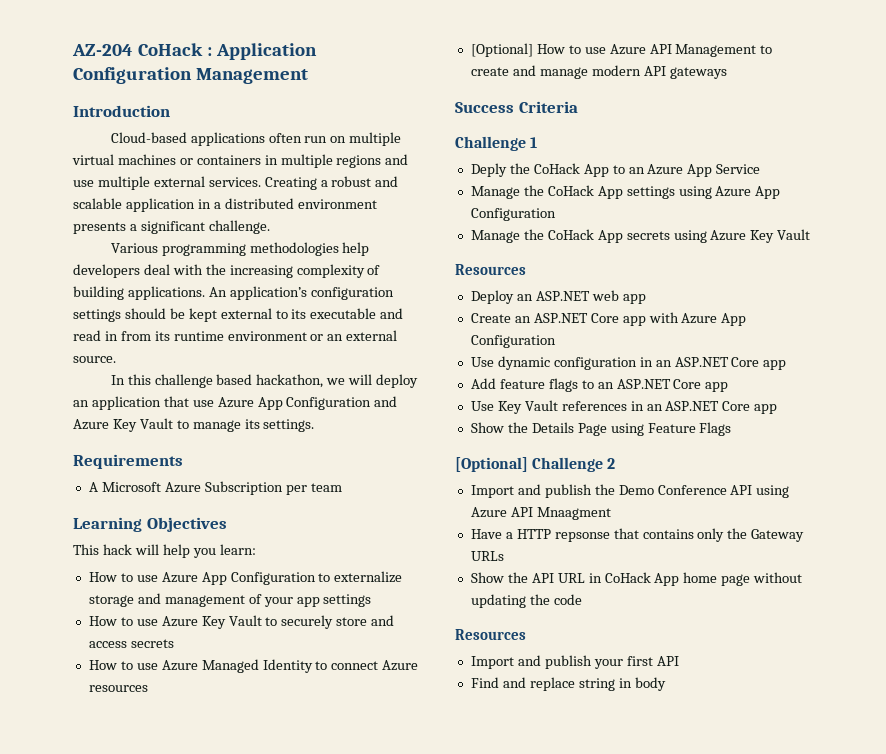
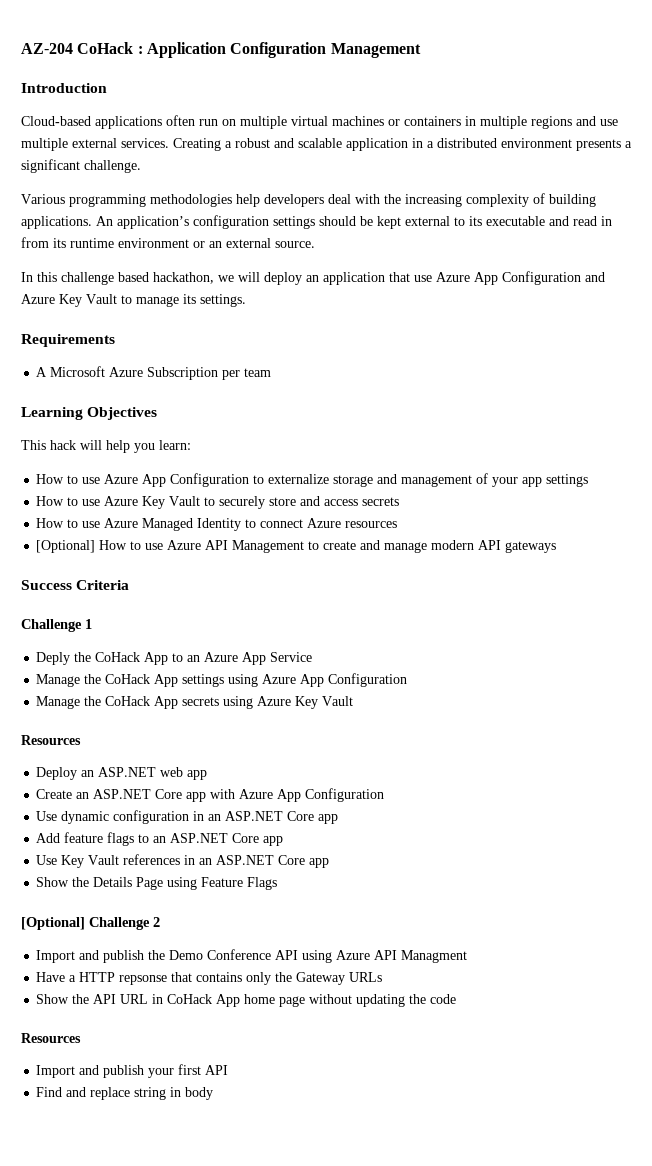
- Import and publish the Demo Conference API using Azure API Mnaagment
+ Import and publish the Demo Conference API using Azure API Managment

